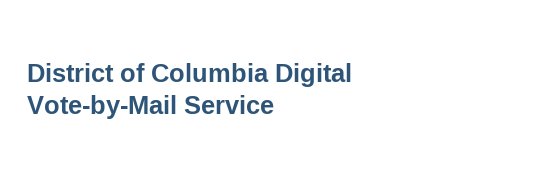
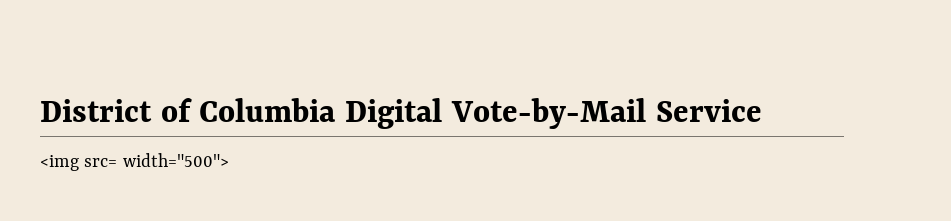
+ <img src= width="500">

